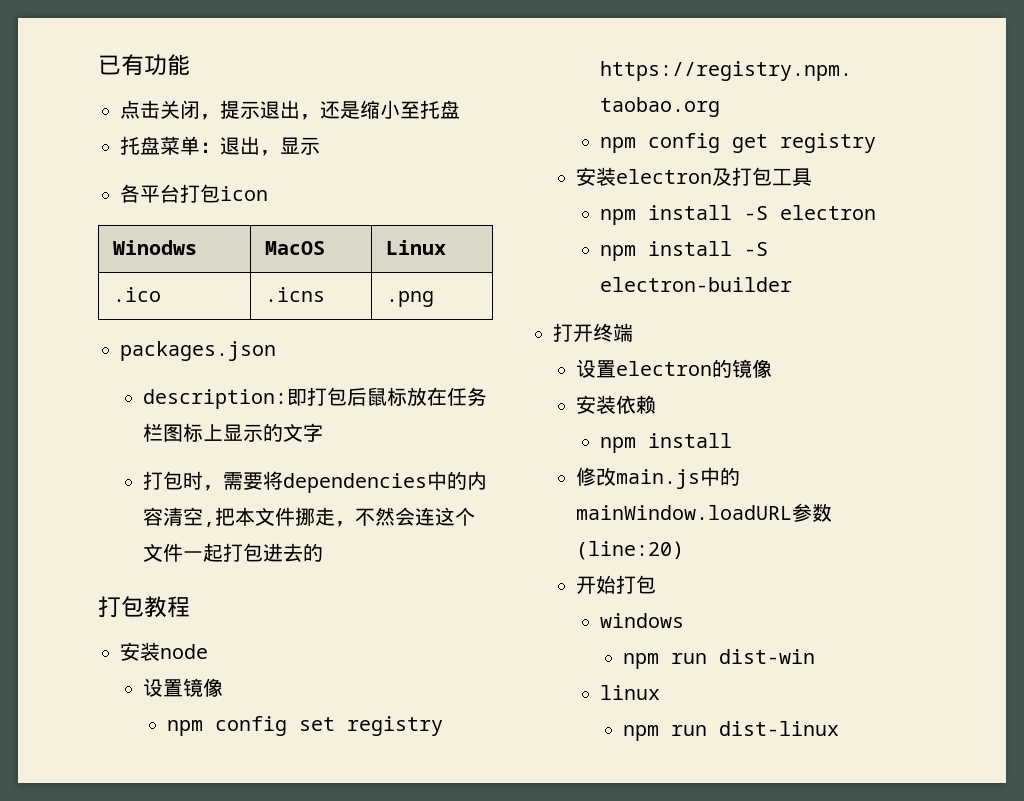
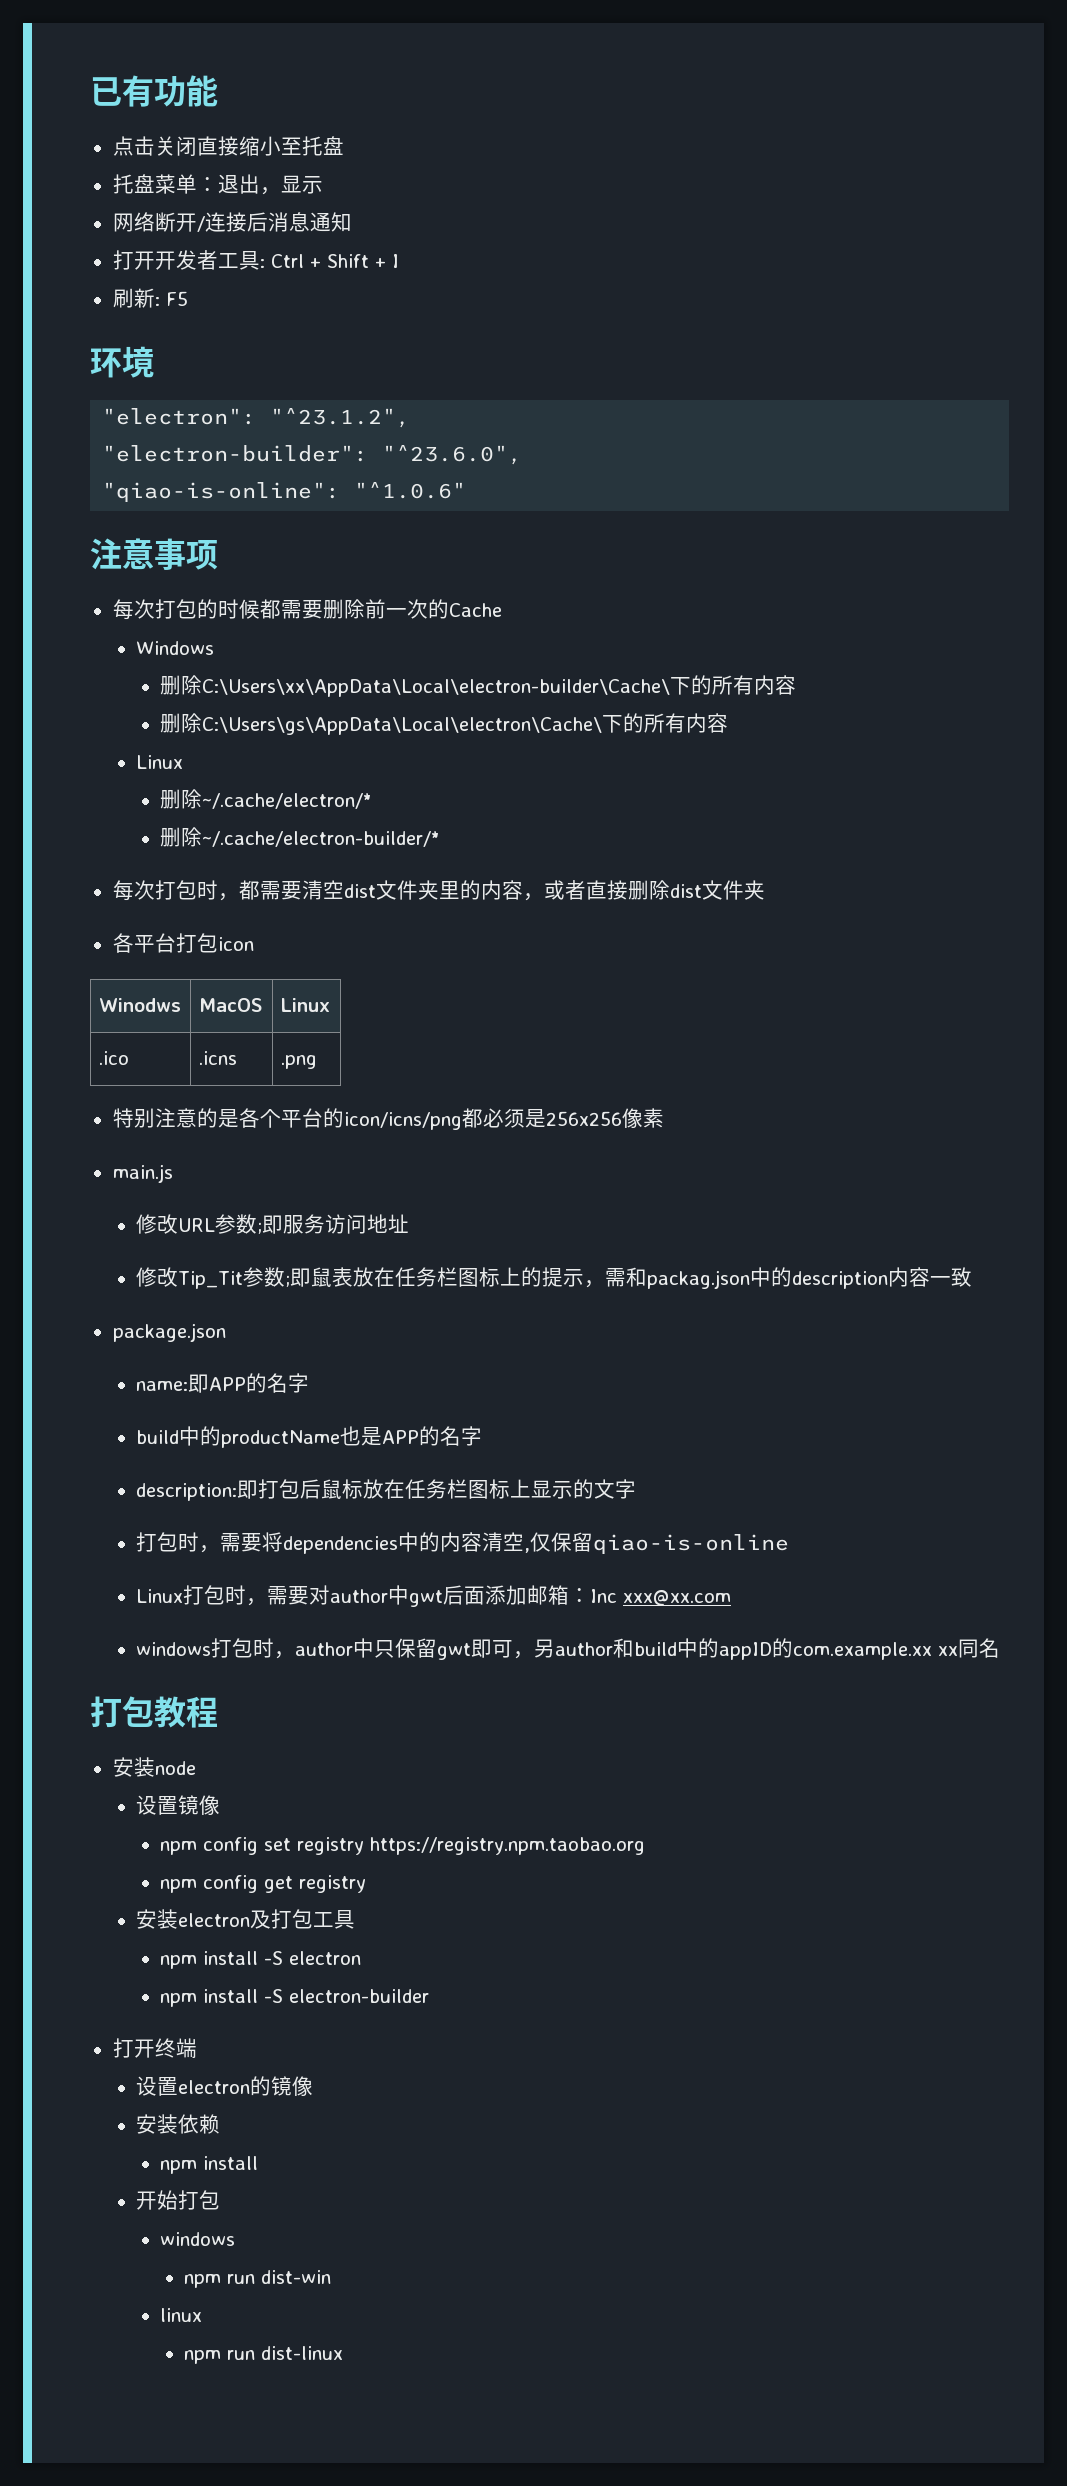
- 点击关闭，提示退出，还是缩小至托盘
+ 点击关闭直接缩小至托盘
+ 网络断开/连接后消息通知
+ 打开开发者工具: Ctrl + Shift + I
+ 刷新: F5
+ 环境
+ "electron": "^23.1.2",
+ "electron-builder": "^23.6.0",
+ "qiao-is-online": "^1.0.6"
+ 注意事项
+ 每次打包的时候都需要删除前一次的Cache
+ Windows
+ 删除C:\Users\xx\AppData\Local\electron-builder\Cache\下的所有内容
+ 删除C:\Users\gs\AppData\Local\electron\Cache\下的所有内容
+ Linux
+ 删除~/.cache/electron/*
+ 删除~/.cache/electron-builder/*
+ 每次打包时，都需要清空dist文件夹里的内容，或者直接删除dist文件夹
- packages.json
+ 特别注意的是各个平台的icon/icns/png都必须是256x256像素
+ main.js
+ 修改URL参数;即服务访问地址
+ 修改Tip_Tit参数;即鼠表放在任务栏图标上的提示，需和packag.json中的description内容一致
+ package.json
+ name:即APP的名字
+ build中的productName也是APP的名字
- 打包时，需要将dependencies中的内容清空,把本文件挪走，不然会连这个文件一起打包进去的
+ 打包时，需要将dependencies中的内容清空,仅保留qiao-is-online
+ Linux打包时，需要对author中gwt后面添加邮箱：Inc xxx@xx.com
+ windows打包时，author中只保留gwt即可，另author和build中的appID的com.example.xx xx同名
- 修改main.js中的mainWindow.loadURL参数(line:20)

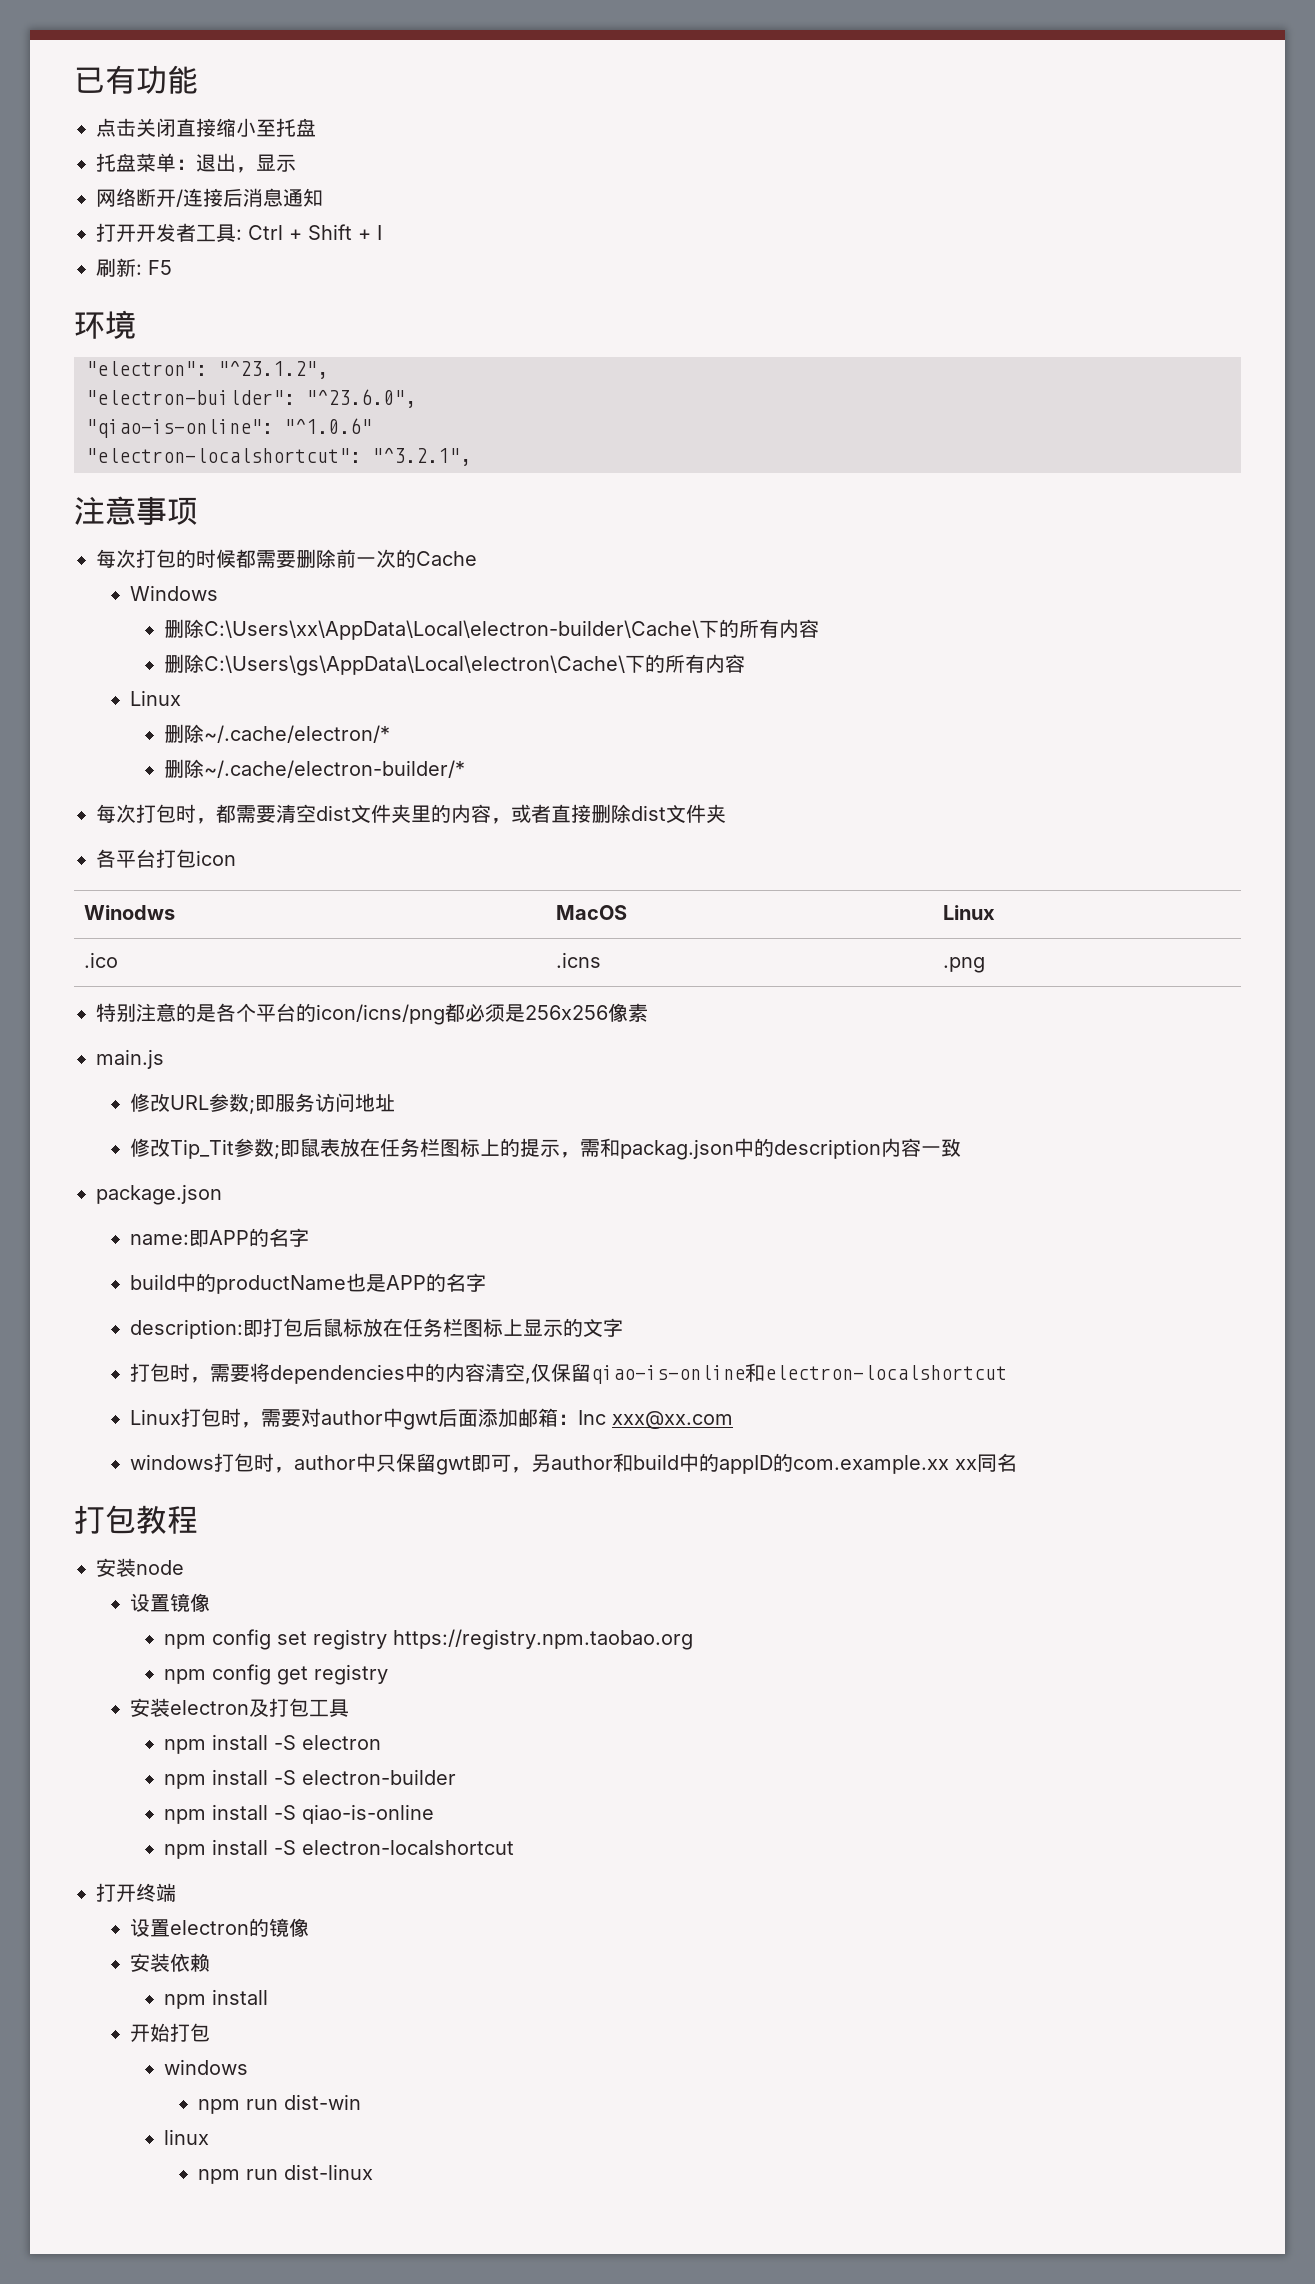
+ "electron-localshortcut": "^3.2.1",
- 打包时，需要将dependencies中的内容清空,仅保留qiao-is-online
+ 打包时，需要将dependencies中的内容清空,仅保留qiao-is-online和electron-localshortcut
+ npm install -S qiao-is-online
+ npm install -S electron-localshortcut

